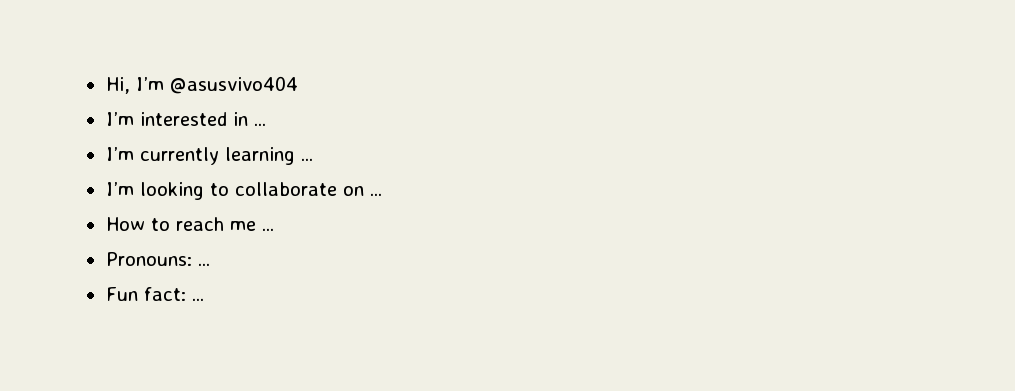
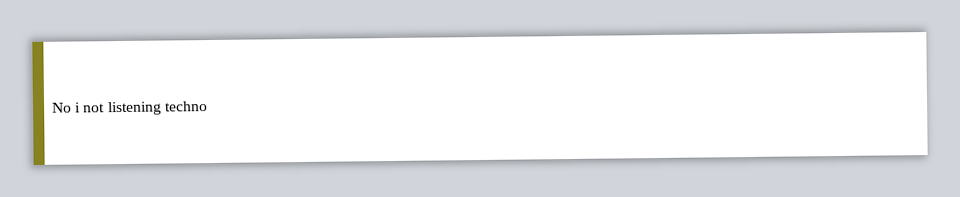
- Hi, I’m @asusvivo404
- I’m interested in ...
- I’m currently learning ...
- I’m looking to collaborate on ...
- How to reach me ...
- Pronouns: ...
- Fun fact: ...
+ No i not listening techno

